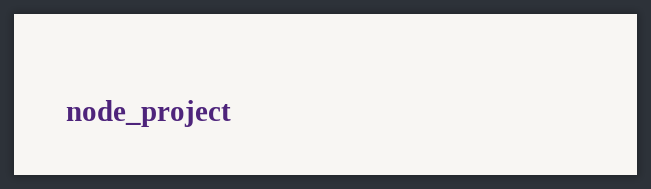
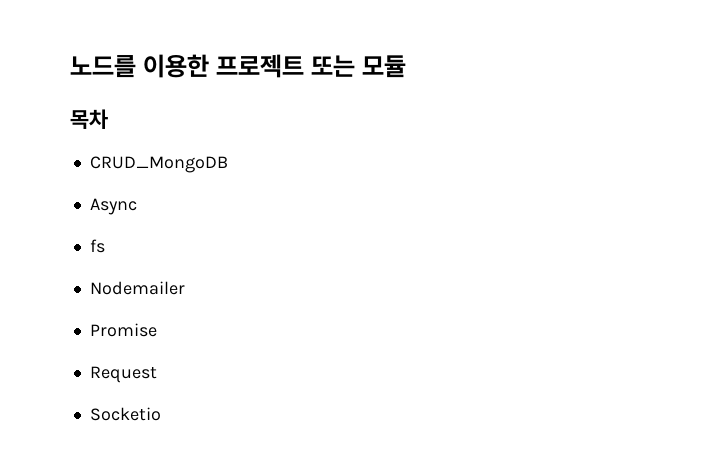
- node_project
+ 노드를 이용한 프로젝트 또는 모듈
+ 목차
+ CRUD_MongoDB
+ Async
+ fs
+ Nodemailer
+ Promise
+ Request
+ Socketio

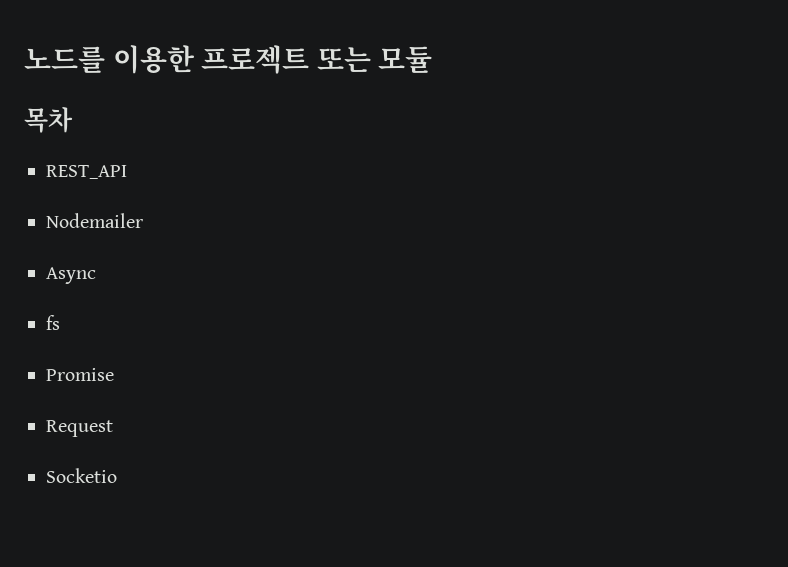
- CRUD_MongoDB
+ REST_API
+ Nodemailer
- Nodemailer

